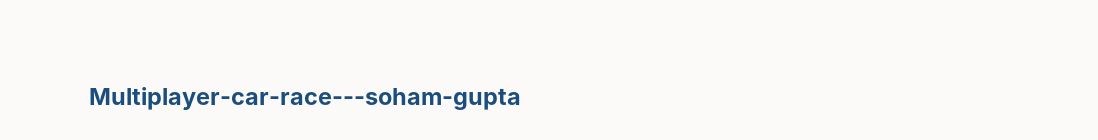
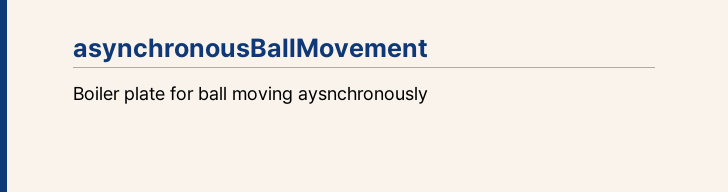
- Multiplayer-car-race---soham-gupta
+ asynchronousBallMovement
+ Boiler plate for ball moving aysnchronously

